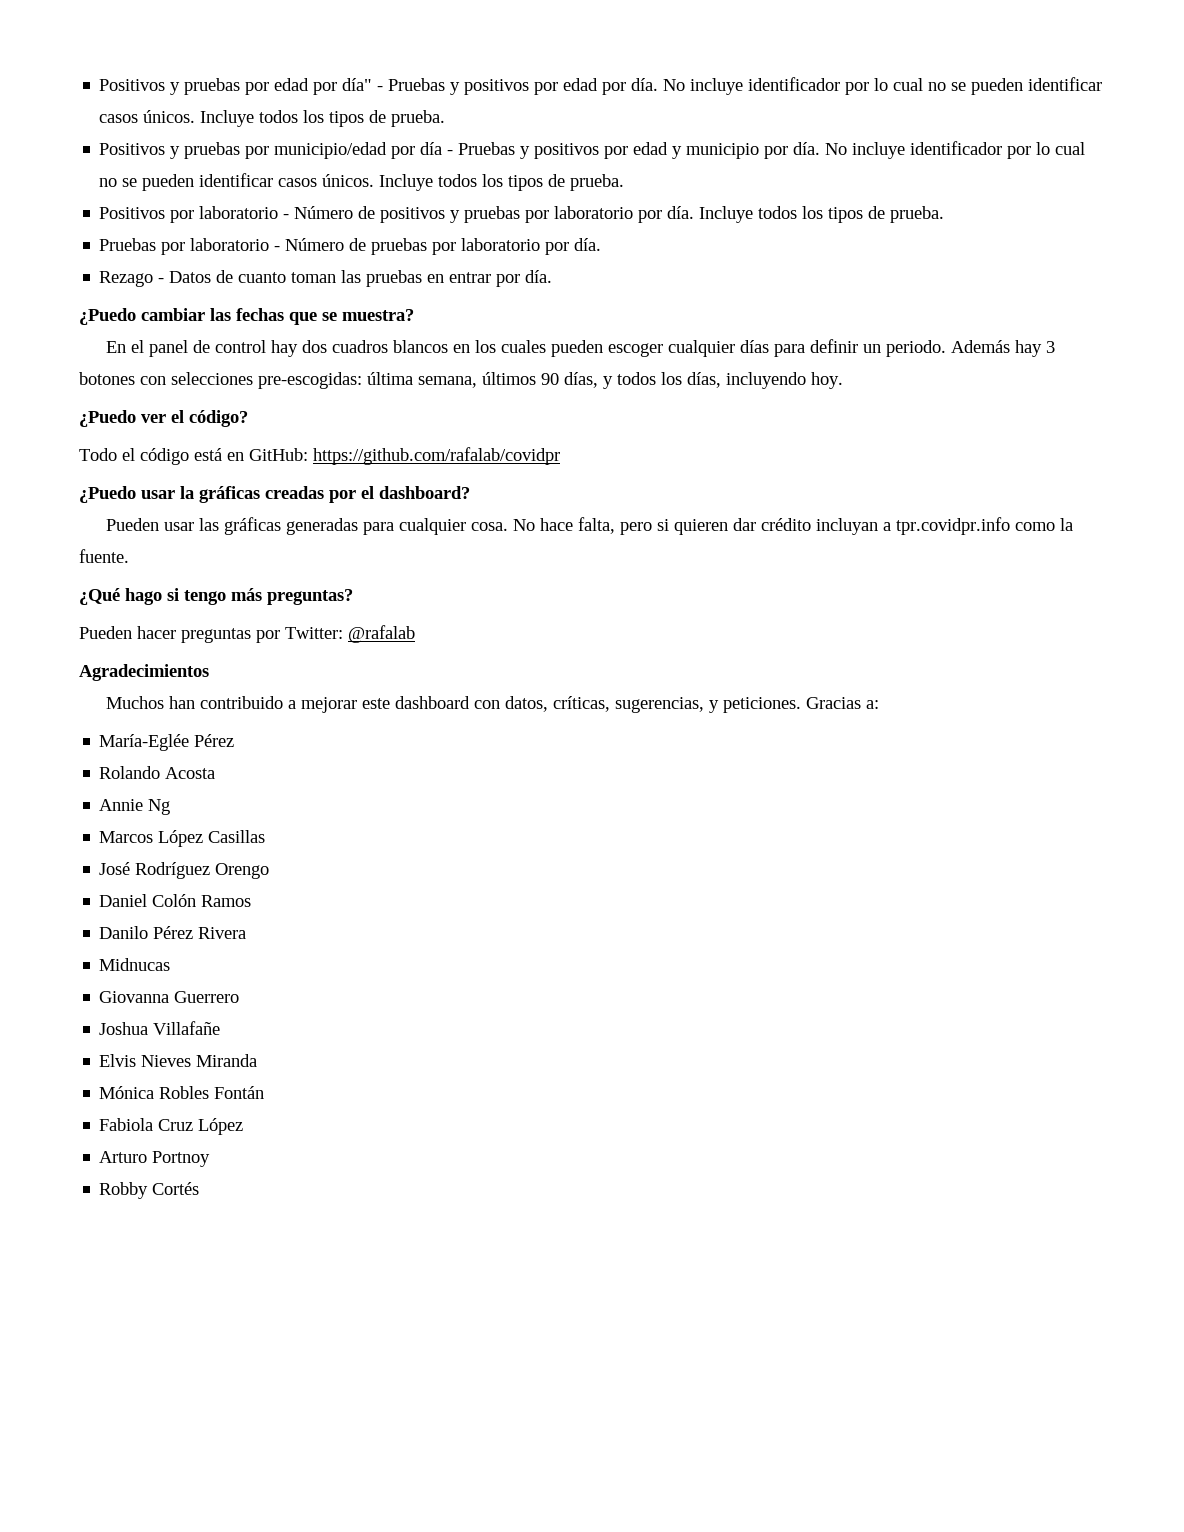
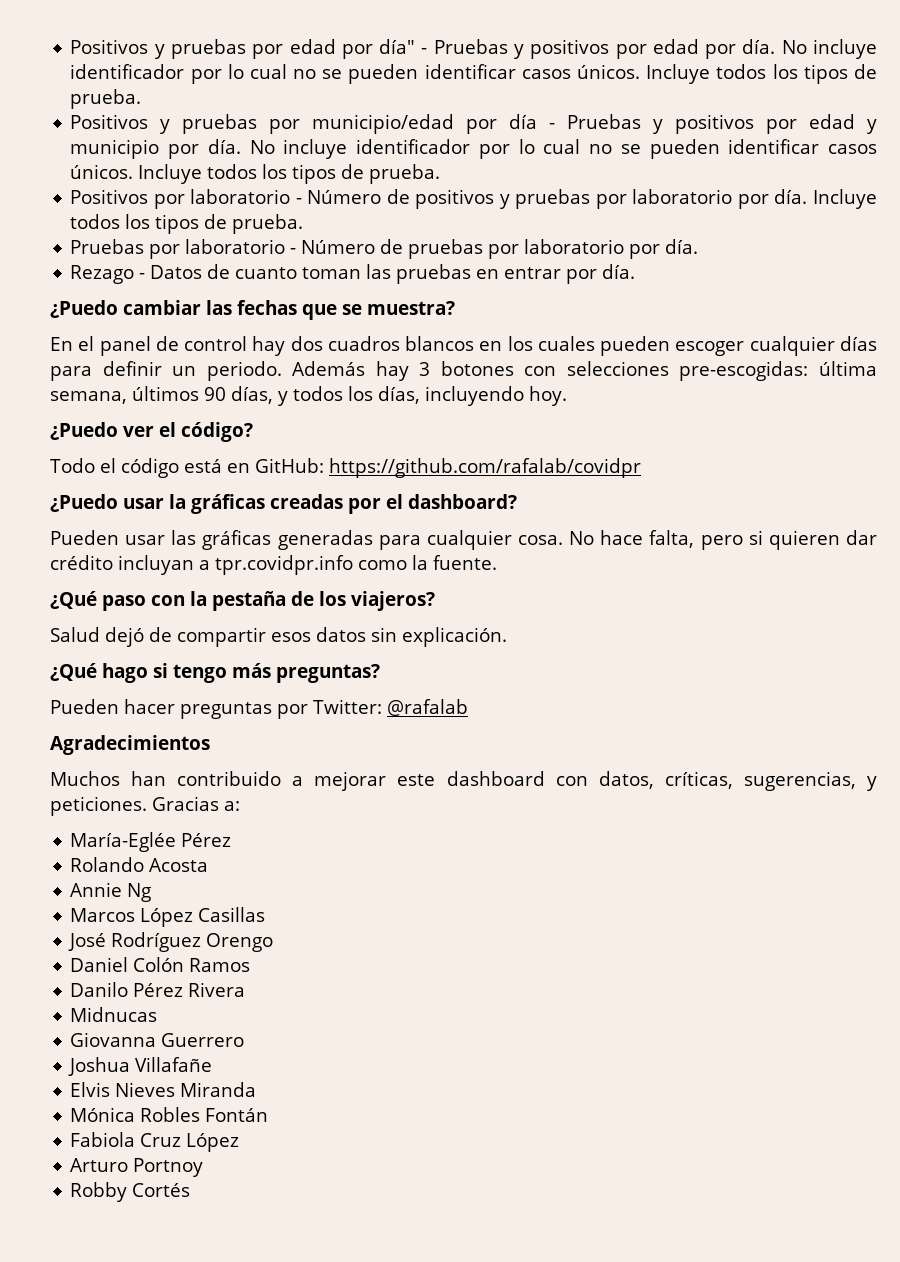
+ ¿Qué paso con la pestaña de los viajeros?
+ Salud dejó de compartir esos datos sin explicación.

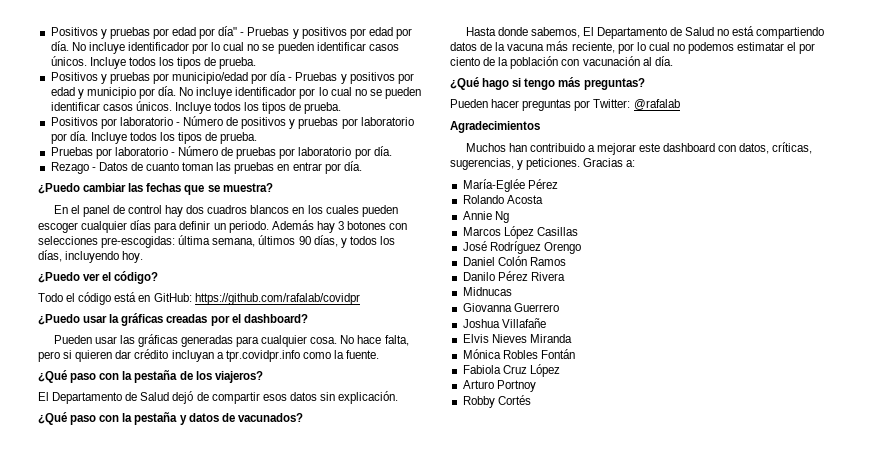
- Salud dejó de compartir esos datos sin explicación.
+ El Departamento de Salud dejó de compartir esos datos sin explicación.
+ ¿Qué paso con la pestaña y datos de vacunados?
+ Hasta donde sabemos, El Departamento de Salud no está compartiendo datos de la vacuna más reciente, por lo cual no podemos estimatar el por ciento de la población con vacunación al día.

